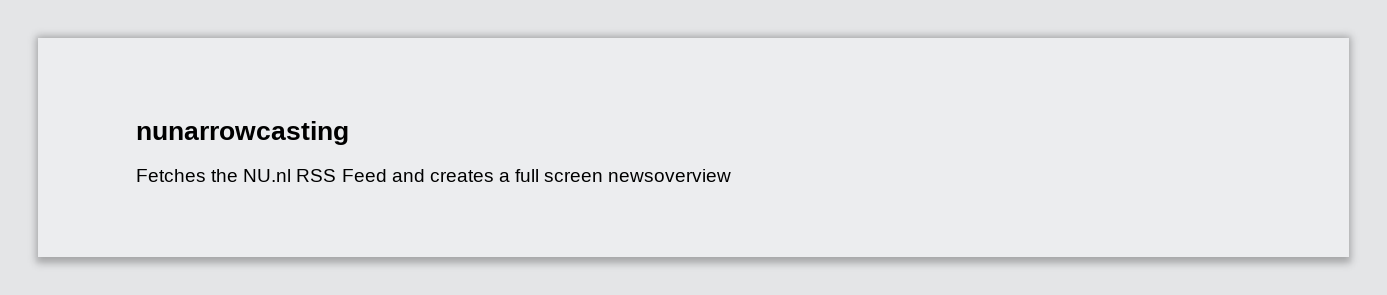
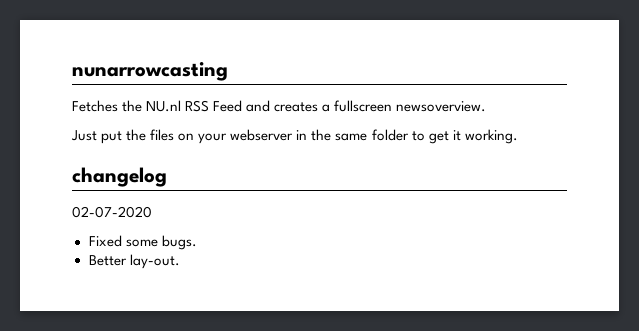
- Fetches the NU.nl RSS Feed and creates a full screen newsoverview
+ Fetches the NU.nl RSS Feed and creates a fullscreen newsoverview.
+ Just put the files on your webserver in the same folder to get it working.
+ changelog
+ 02-07-2020
+ Fixed some bugs.
+ Better lay-out.

